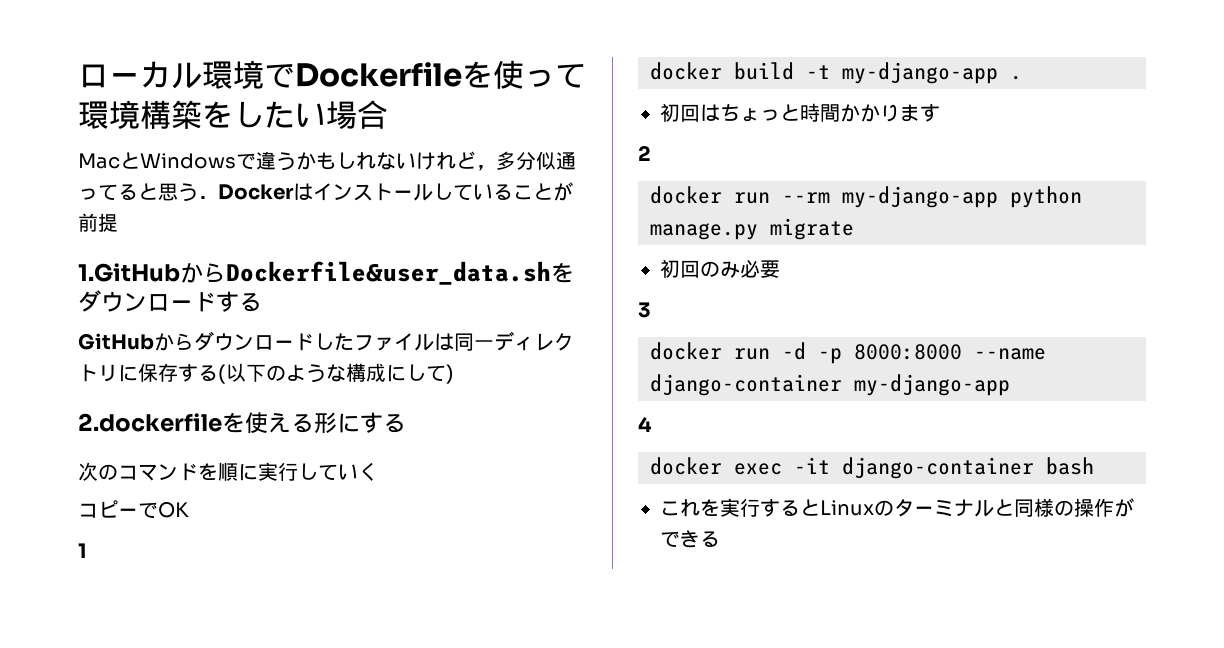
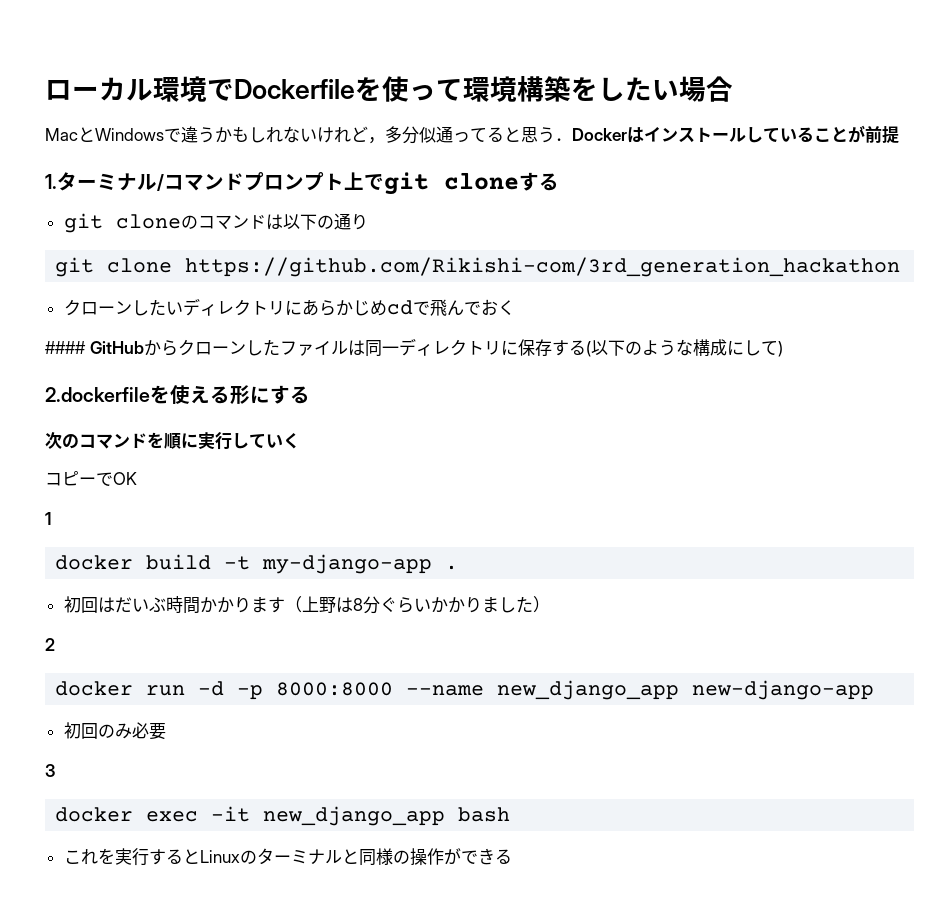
- 1.GitHubからDockerfile&user_data.shをダウンロードする
- GitHubからダウンロードしたファイルは同一ディレクトリに保存する(以下のような構成にして)
+ 1.ターミナル/コマンドプロンプト上でgit cloneする
+ git cloneのコマンドは以下の通り
+ git clone https://github.com/Rikishi-com/3rd_generation_hackathon
+ クローンしたいディレクトリにあらかじめcdで飛んでおく
+ #### GitHubからクローンしたファイルは同一ディレクトリに保存する(以下のような構成にして)
- 初回はちょっと時間かかります
+ 初回はだいぶ時間かかります（上野は8分ぐらいかかりました）
  2
- docker run --rm my-django-app python manage.py migrate
+ docker run -d -p 8000:8000 --name new_django_app new-django-app
  初回のみ必要
  3
- docker run -d -p 8000:8000 --name django-container my-django-app
- 4
- docker exec -it django-container bash
+ docker exec -it new_django_app bash

